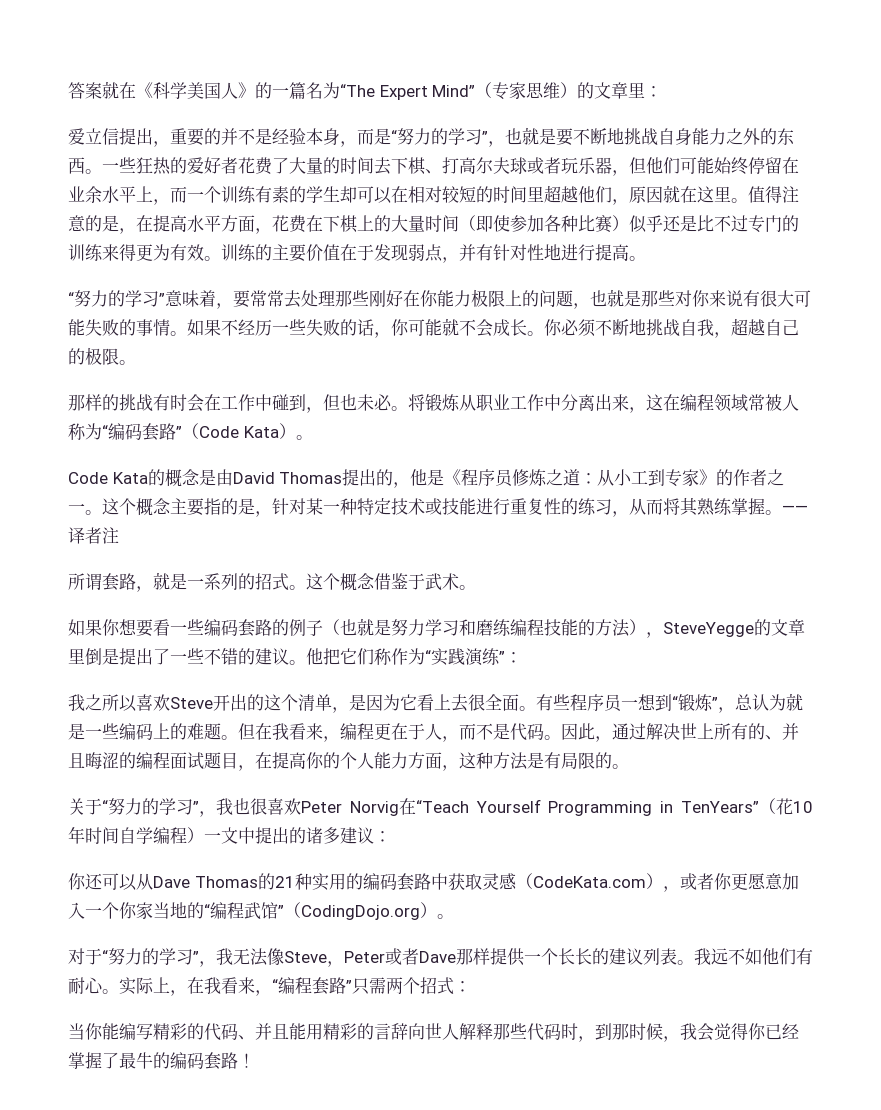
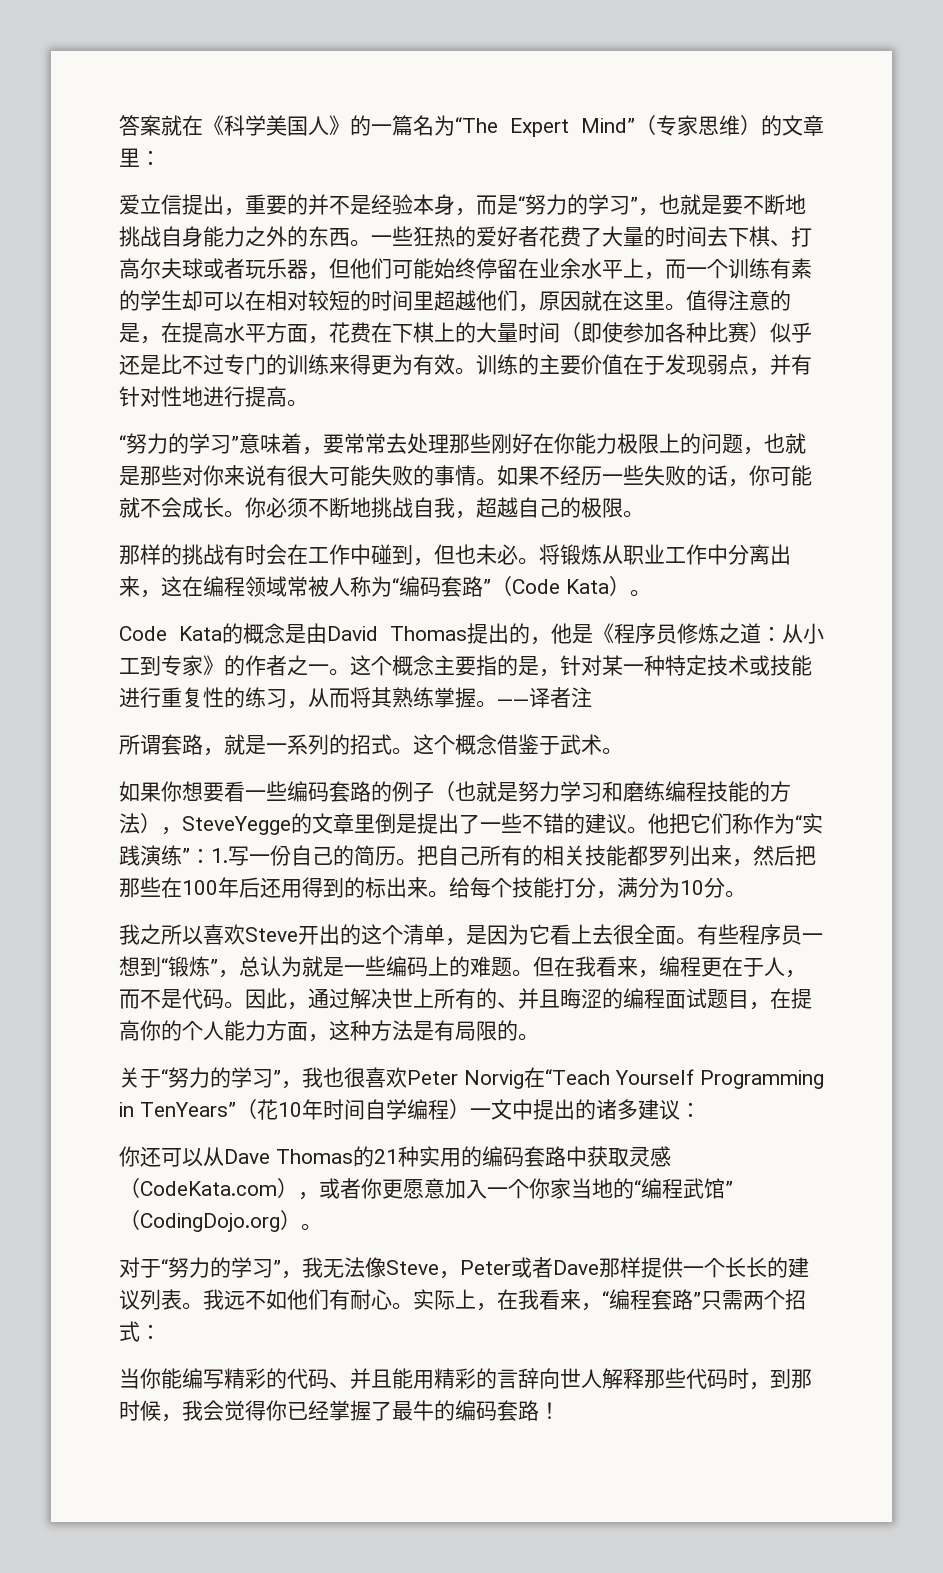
- 他把它们称作为“实践演练”：
+ 他把它们称作为“实践演练”：1.写一份自己的简历。把自己所有的相关技能都罗列出来，然后把那些在100年后还用得到的标出来。给每个技能打分，满分为10分。

